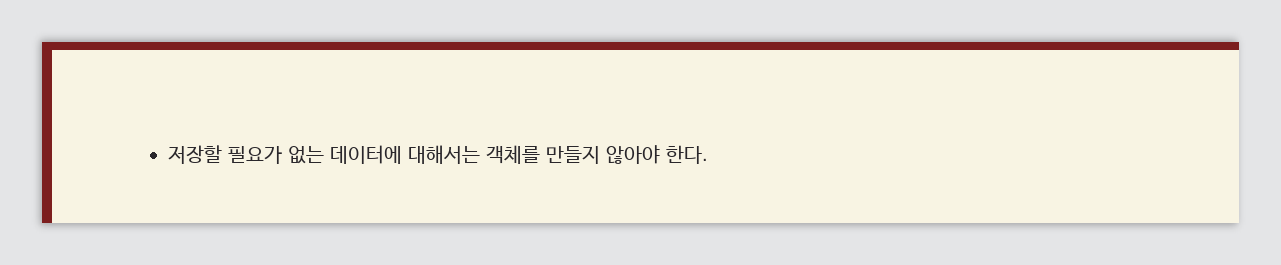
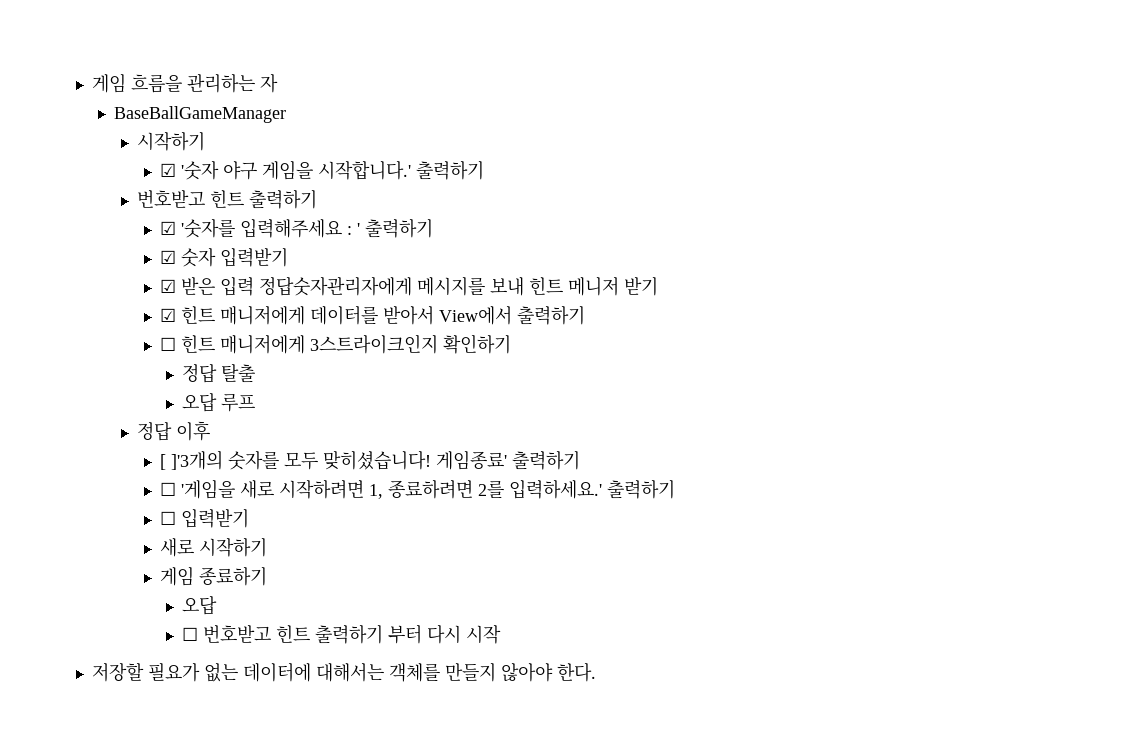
+ 게임 흐름을 관리하는 자
+ BaseBallGameManager
+ 시작하기
+ ☑ '숫자 야구 게임을 시작합니다.' 출력하기
+ 번호받고 힌트 출력하기
+ ☑ '숫자를 입력해주세요 : ' 출력하기
+ ☑ 숫자 입력받기
+ ☑ 받은 입력 정답숫자관리자에게 메시지를 보내 힌트 메니저 받기
+ ☑ 힌트 매니저에게 데이터를 받아서 View에서 출력하기
+ ☐ 힌트 매니저에게 3스트라이크인지 확인하기
+ 정답 탈출
+ 오답 루프
+ 정답 이후
+ [ ]'3개의 숫자를 모두 맞히셨습니다! 게임종료' 출력하기
+ ☐ '게임을 새로 시작하려면 1, 종료하려면 2를 입력하세요.' 출력하기
+ ☐ 입력받기
+ 새로 시작하기
+ 게임 종료하기
+ 오답
+ ☐ 번호받고 힌트 출력하기 부터 다시 시작

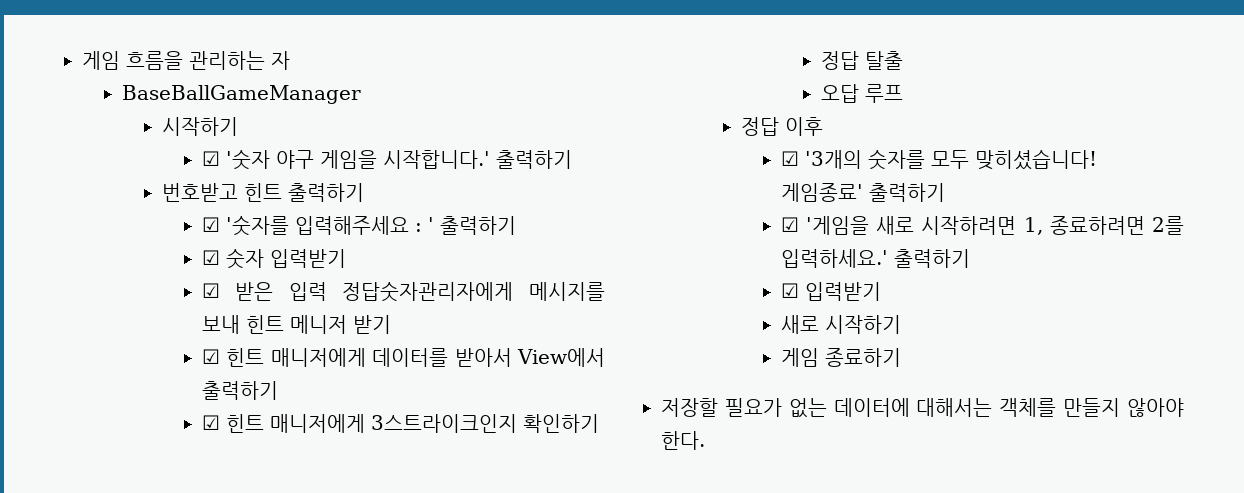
- ☐ 힌트 매니저에게 3스트라이크인지 확인하기
+ ☑ 힌트 매니저에게 3스트라이크인지 확인하기
- [ ]'3개의 숫자를 모두 맞히셨습니다!
+ ☑ '3개의 숫자를 모두 맞히셨습니다!
- ☐ '게임을 새로 시작하려면 1, 종료하려면 2를 입력하세요.'
+ ☑ '게임을 새로 시작하려면 1, 종료하려면 2를 입력하세요.'
- ☐ 입력받기
+ ☑ 입력받기
  게임 종료하기
- 오답
- ☐ 번호받고 힌트 출력하기 부터 다시 시작

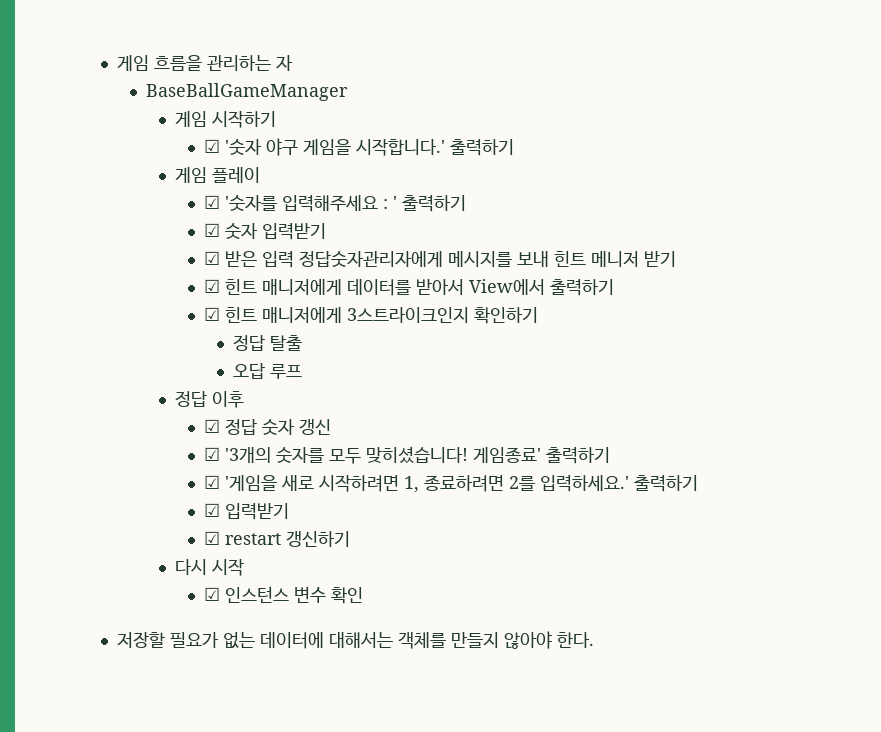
  BaseBallGameManager
- 시작하기
+ 게임 시작하기
- 번호받고 힌트 출력하기
+ 게임 플레이
+ ☑ 정답 숫자 갱신
- 새로 시작하기
- 게임 종료하기
+ ☑ restart 갱신하기
+ 다시 시작
+ ☑ 인스턴스 변수 확인

